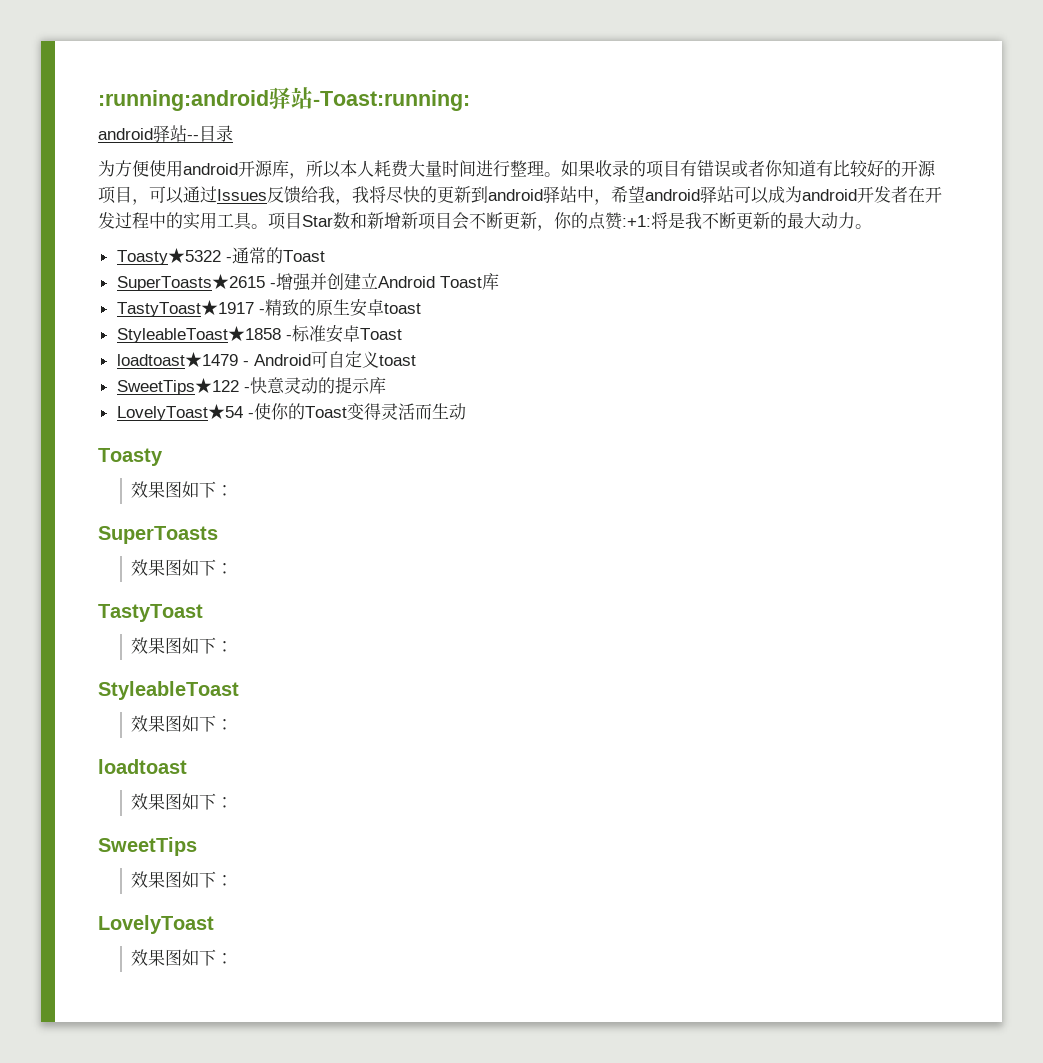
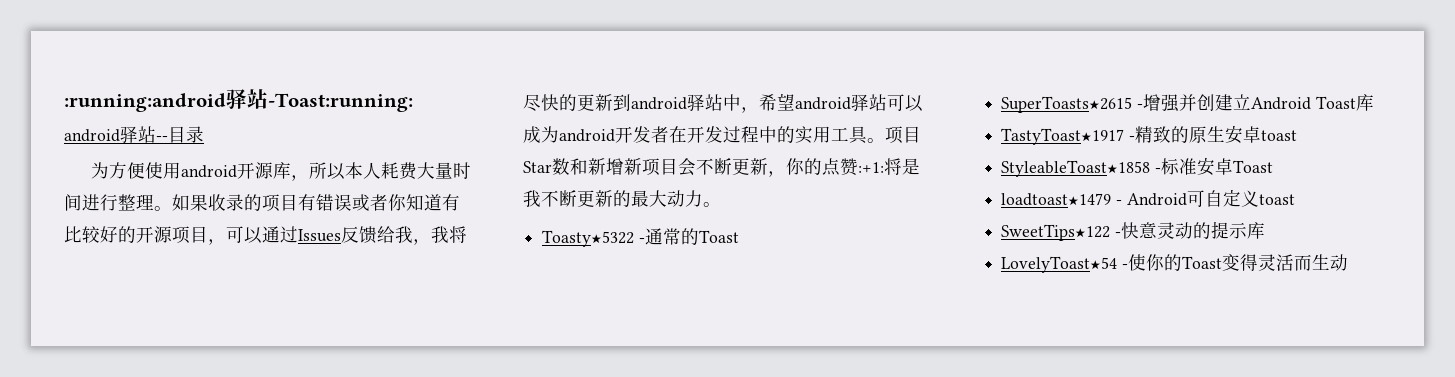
- Toasty
- 效果图如下：
- SuperToasts
- 效果图如下：
- TastyToast
- 效果图如下：
- StyleableToast
- 效果图如下：
- loadtoast
- 效果图如下：
- SweetTips
- 效果图如下：
- LovelyToast
- 效果图如下：

